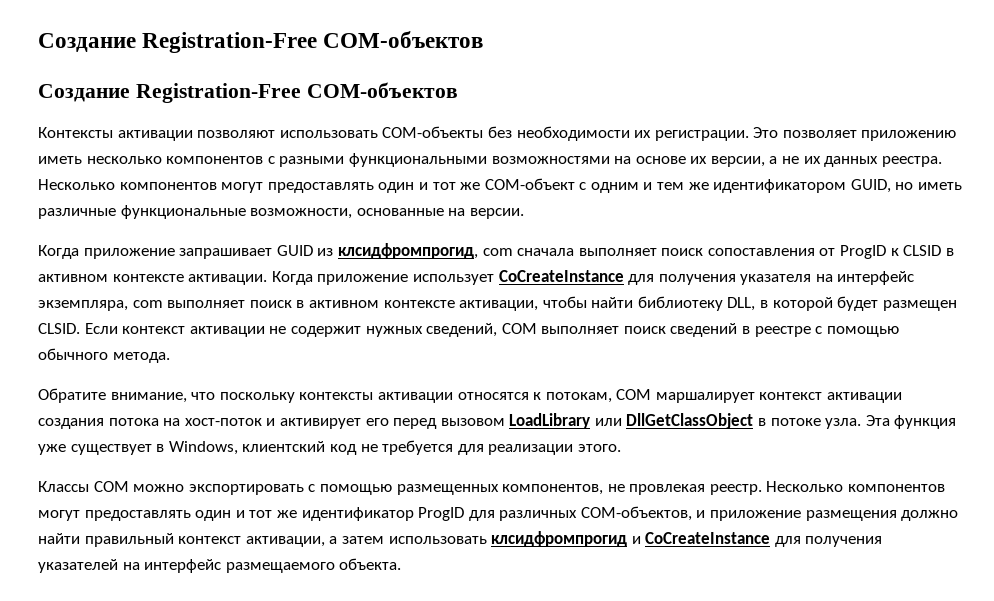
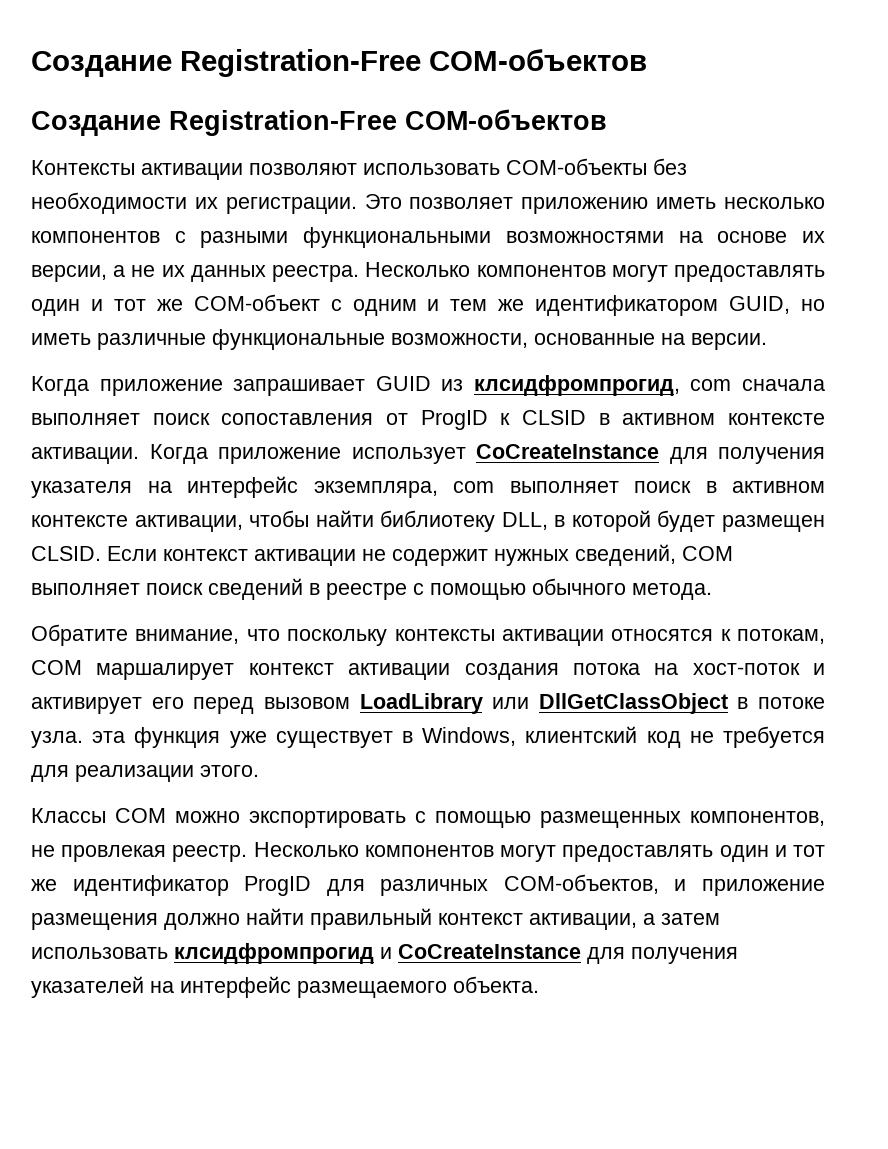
- Обратите внимание, что поскольку контексты активации относятся к потокам, COM маршалирует контекст активации создания потока на хост-поток и активирует его перед вызовом LoadLibrary или DllGetClassObject в потоке узла. Эта функция уже существует в Windows, клиентский код не требуется для реализации этого.
+ Обратите внимание, что поскольку контексты активации относятся к потокам, COM маршалирует контекст активации создания потока на хост-поток и активирует его перед вызовом LoadLibrary или DllGetClassObject в потоке узла. эта функция уже существует в Windows, клиентский код не требуется для реализации этого.

